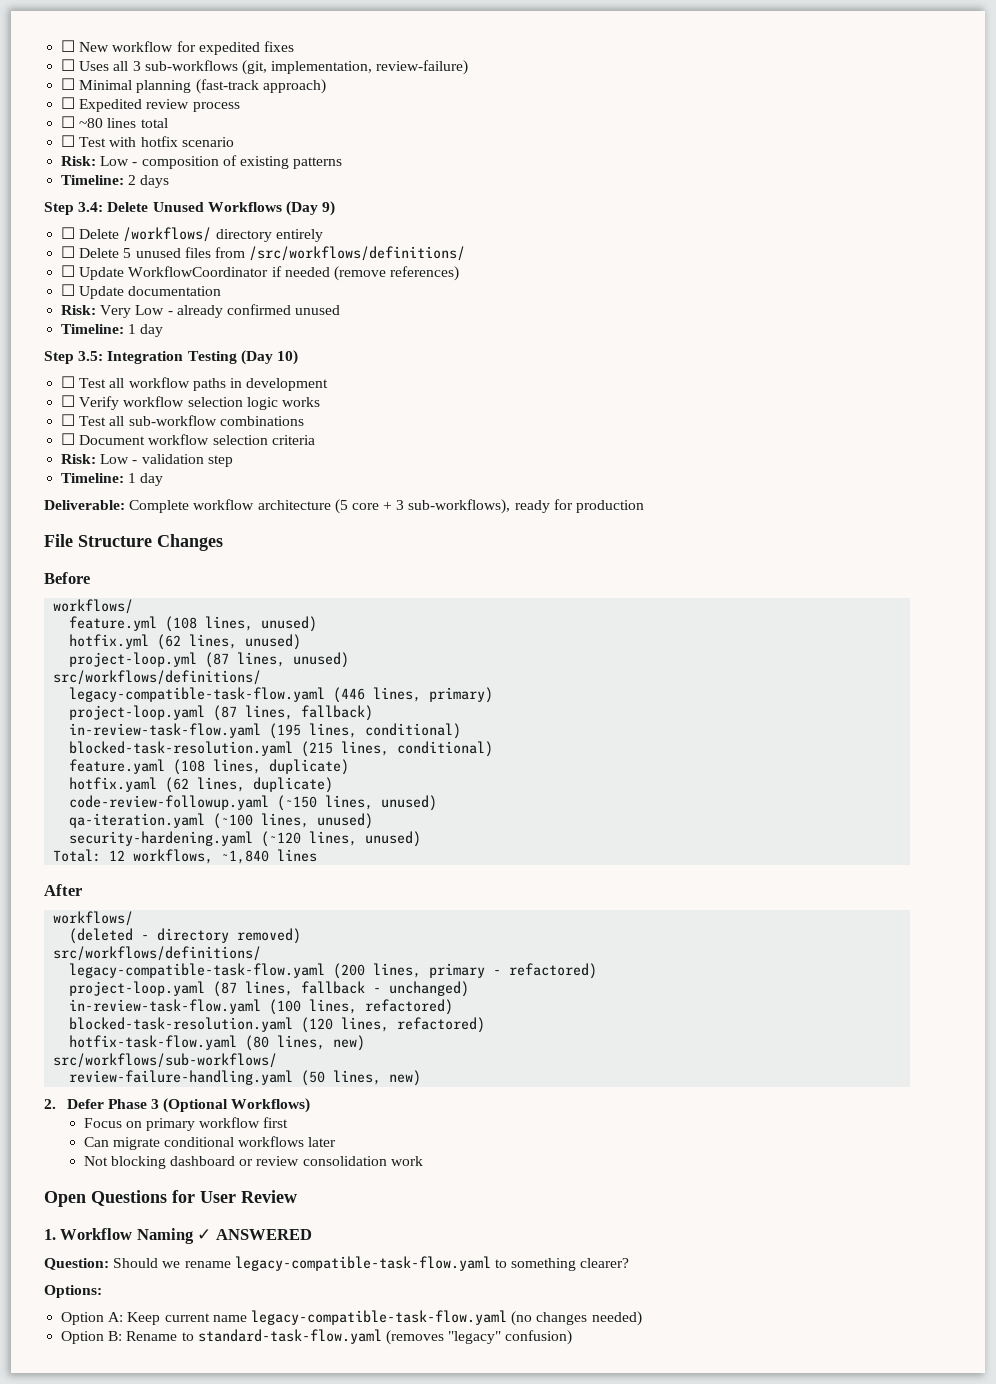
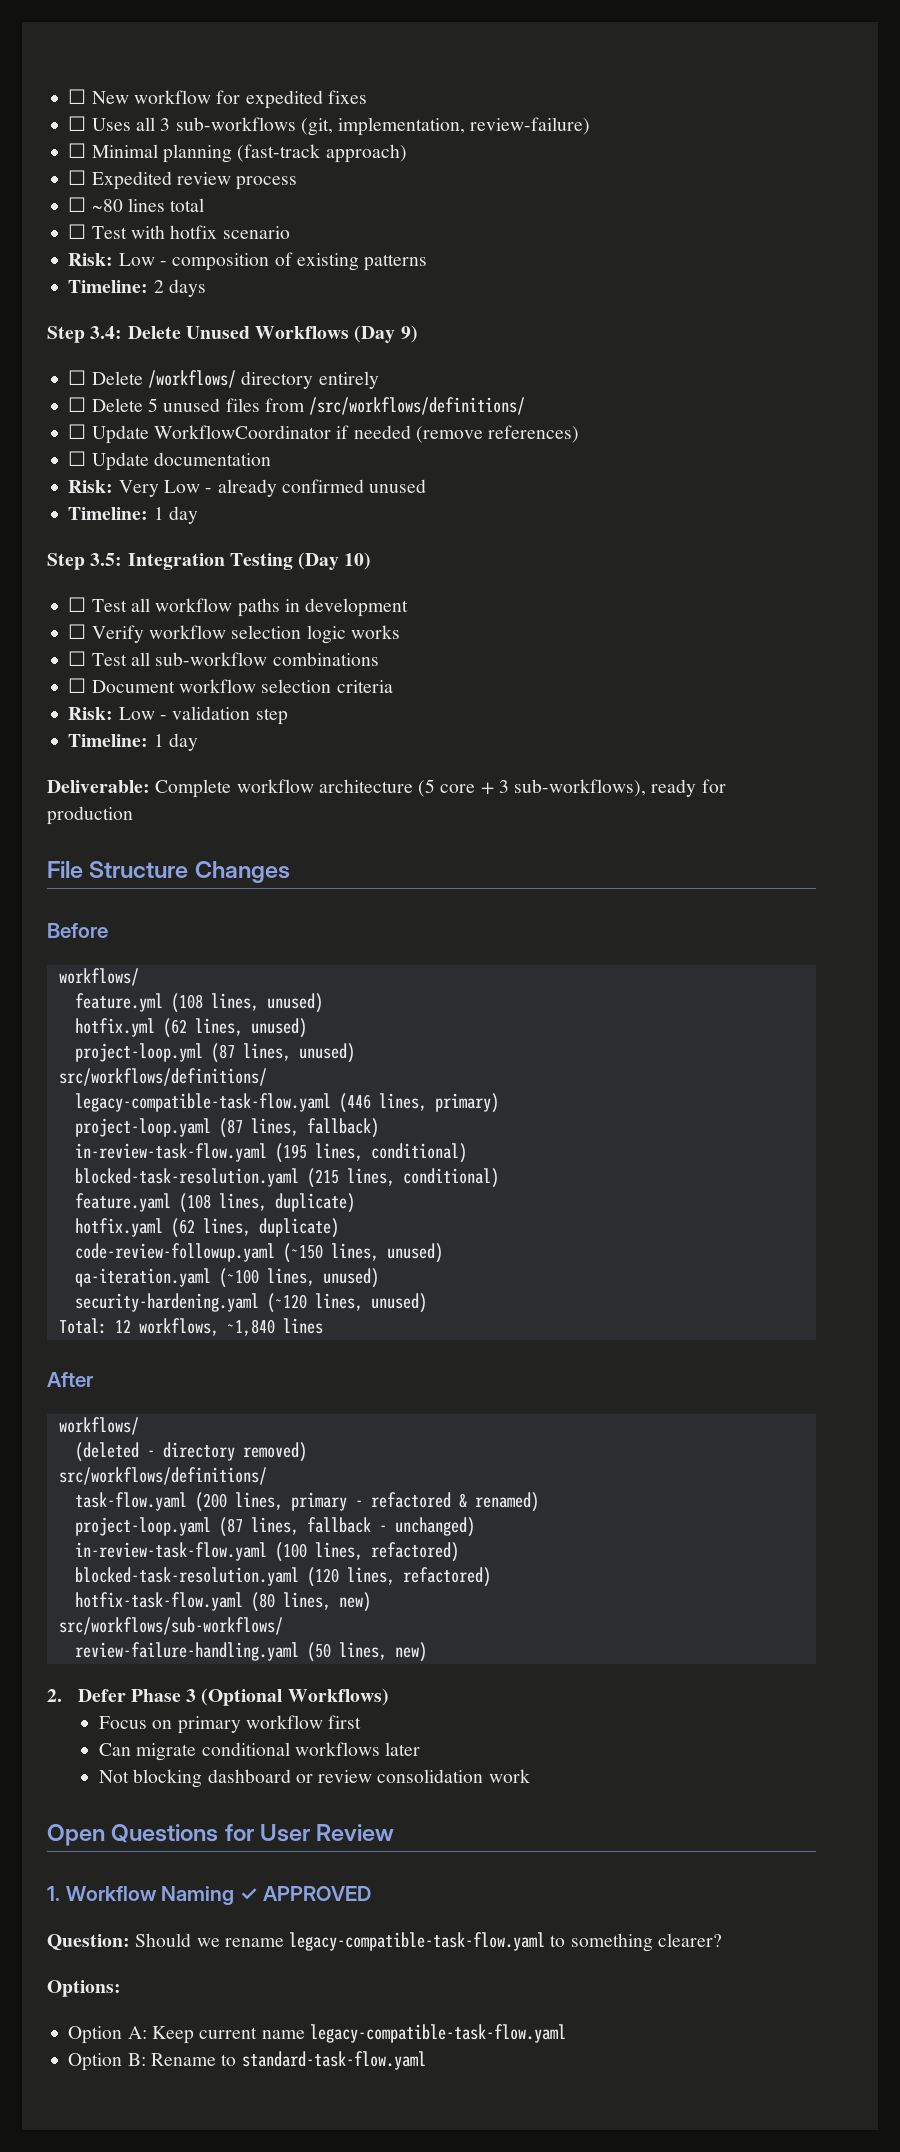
- legacy-compatible-task-flow.yaml (200 lines, primary - refactored)
+ task-flow.yaml (200 lines, primary - refactored & renamed)
- 1. Workflow Naming ✓ ANSWERED
+ 1. Workflow Naming ✓ APPROVED
- Option A: Keep current name legacy-compatible-task-flow.yaml (no changes needed)
+ Option A: Keep current name legacy-compatible-task-flow.yaml
- Option B: Rename to standard-task-flow.yaml (removes "legacy" confusion)
+ Option B: Rename to standard-task-flow.yaml

